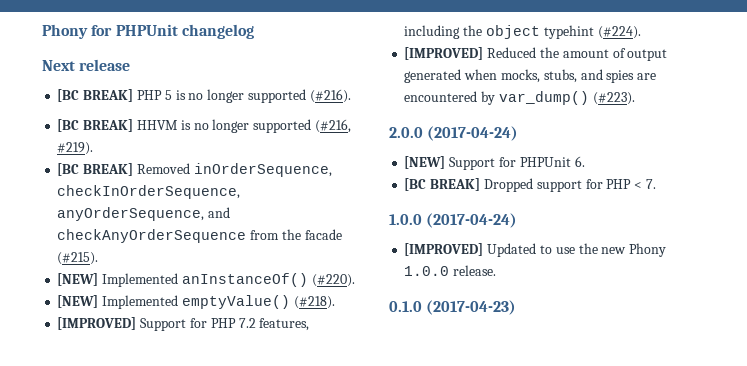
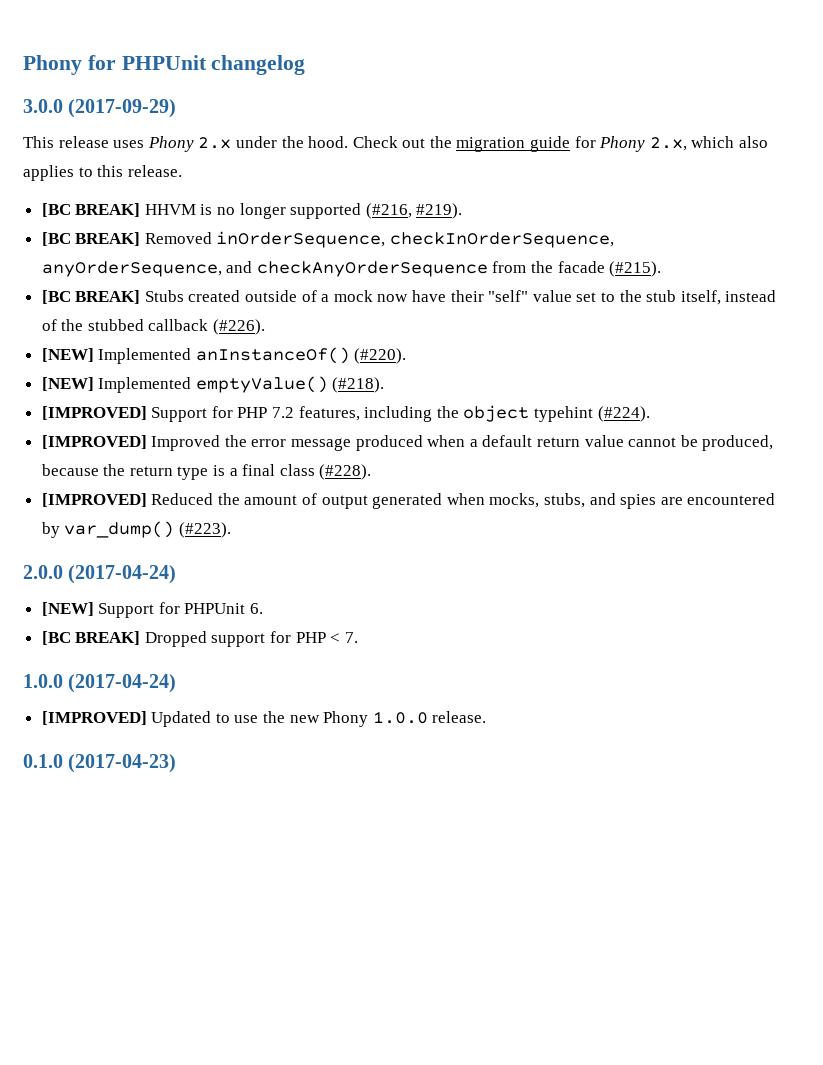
- Next release
- [BC BREAK] PHP 5 is no longer supported (#216).
+ 3.0.0 (2017-09-29)
+ This release uses Phony 2.x under the hood. Check out the migration guide for Phony 2.x, which also applies to this release.
+ [BC BREAK] Stubs created outside of a mock now have their "self" value set to the stub itself, instead of the stubbed callback (#226).
+ [IMPROVED] Improved the error message produced when a default return value cannot be produced, because the return type is a final class (#228).

